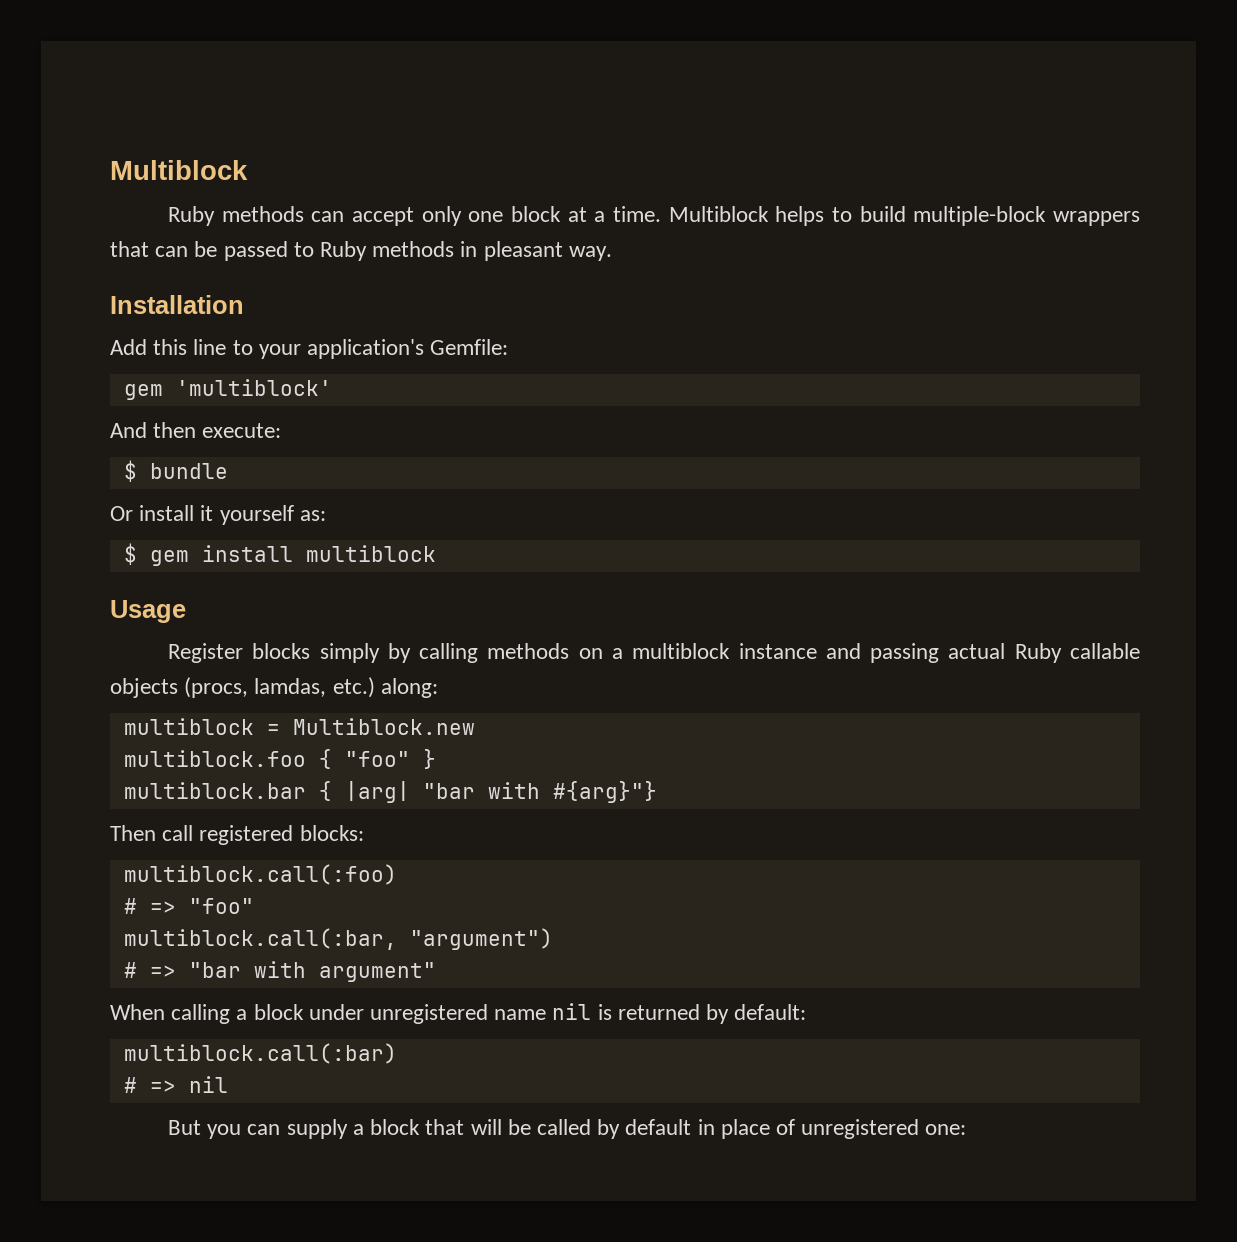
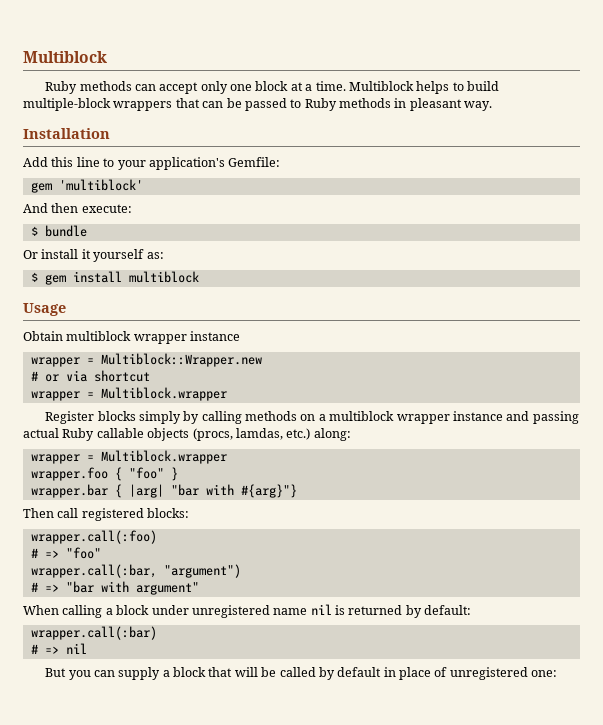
+ Obtain multiblock wrapper instance
+ wrapper = Multiblock::Wrapper.new
+ # or via shortcut
+ wrapper = Multiblock.wrapper
- Register blocks simply by calling methods on a multiblock instance and passing actual Ruby callable objects (procs, lamdas, etc.) along:
- multiblock = Multiblock.new
- multiblock.foo { "foo" }
+ Register blocks simply by calling methods on a multiblock wrapper instance and passing actual Ruby callable objects (procs, lamdas, etc.) along:
+ wrapper = Multiblock.wrapper
+ wrapper.foo { "foo" }
- multiblock.bar { |arg| "bar with #{arg}"}
+ wrapper.bar { |arg| "bar with #{arg}"}
- multiblock.call(:foo)
+ wrapper.call(:foo)
- multiblock.call(:bar, "argument")
+ wrapper.call(:bar, "argument")
- multiblock.call(:bar)
+ wrapper.call(:bar)

